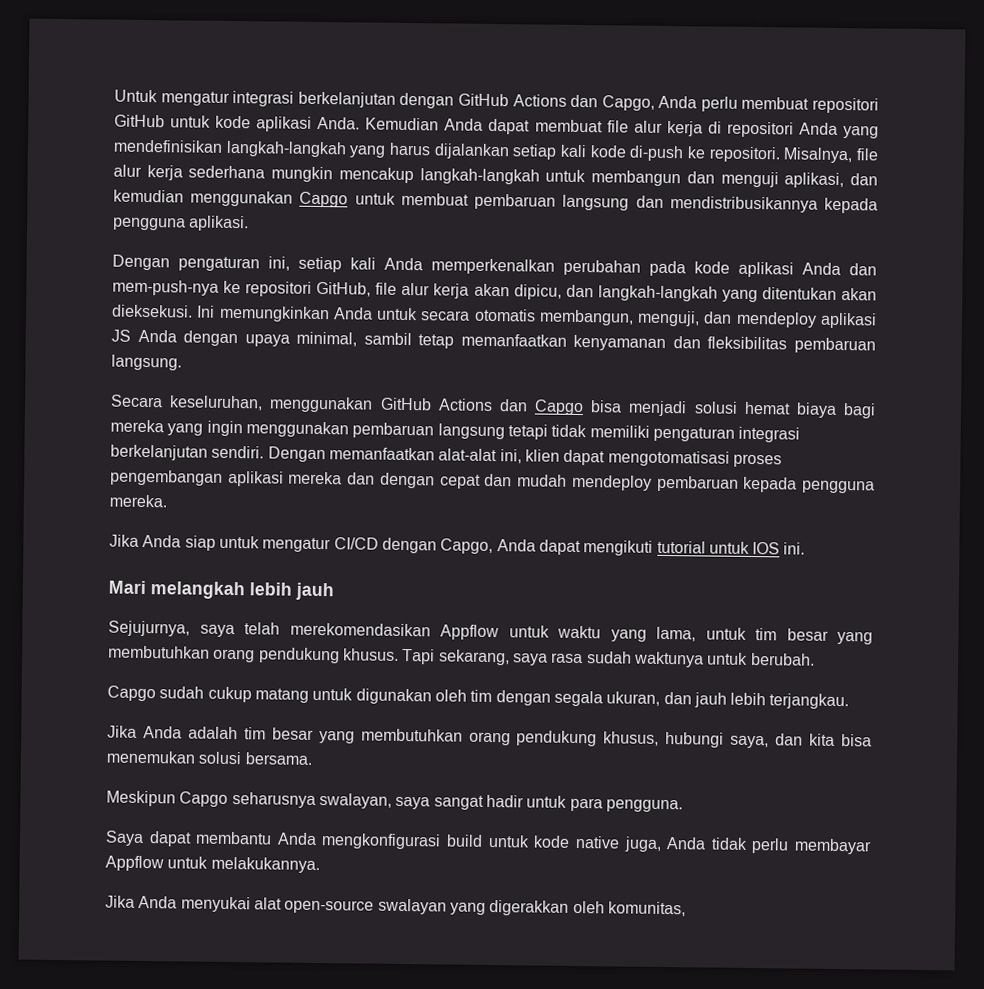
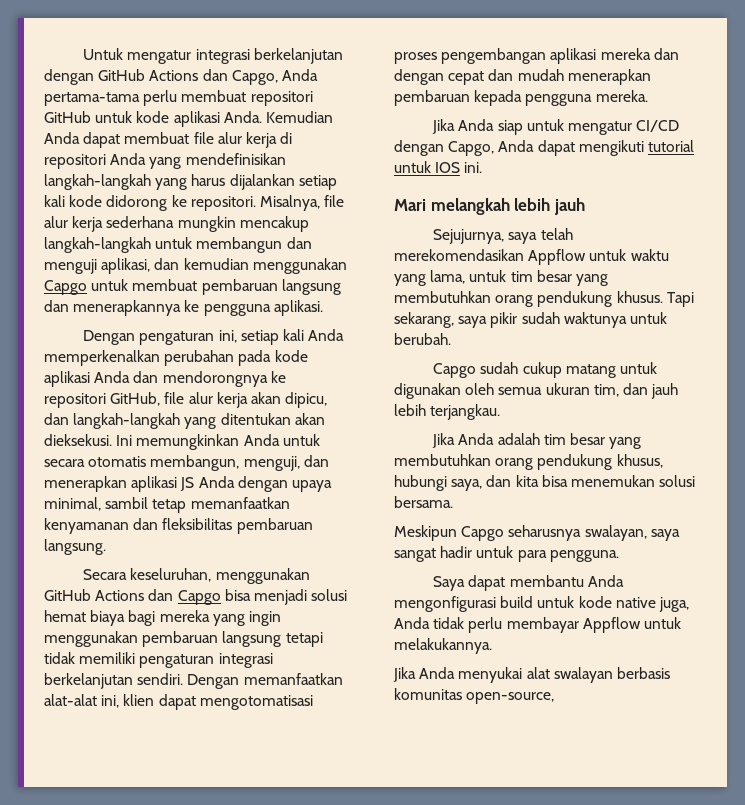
- Untuk mengatur integrasi berkelanjutan dengan GitHub Actions dan Capgo, Anda perlu membuat repositori GitHub untuk kode aplikasi Anda.
+ Untuk mengatur integrasi berkelanjutan dengan GitHub Actions dan Capgo, Anda pertama-tama perlu membuat repositori GitHub untuk kode aplikasi Anda.
- Kemudian Anda dapat membuat file alur kerja di repositori Anda yang mendefinisikan langkah-langkah yang harus dijalankan setiap kali kode di-push ke repositori.
+ Kemudian Anda dapat membuat file alur kerja di repositori Anda yang mendefinisikan langkah-langkah yang harus dijalankan setiap kali kode didorong ke repositori.
- Misalnya, file alur kerja sederhana mungkin mencakup langkah-langkah untuk membangun dan menguji aplikasi, dan kemudian menggunakan Capgo untuk membuat pembaruan langsung dan mendistribusikannya kepada pengguna aplikasi.
+ Misalnya, file alur kerja sederhana mungkin mencakup langkah-langkah untuk membangun dan menguji aplikasi, dan kemudian menggunakan Capgo untuk membuat pembaruan langsung dan menerapkannya ke pengguna aplikasi.
- Dengan pengaturan ini, setiap kali Anda memperkenalkan perubahan pada kode aplikasi Anda dan mem-push-nya ke repositori GitHub, file alur kerja akan dipicu, dan langkah-langkah yang ditentukan akan dieksekusi.
+ Dengan pengaturan ini, setiap kali Anda memperkenalkan perubahan pada kode aplikasi Anda dan mendorongnya ke repositori GitHub, file alur kerja akan dipicu, dan langkah-langkah yang ditentukan akan dieksekusi.
- Ini memungkinkan Anda untuk secara otomatis membangun, menguji, dan mendeploy aplikasi JS Anda dengan upaya minimal, sambil tetap memanfaatkan kenyamanan dan fleksibilitas pembaruan langsung.
+ Ini memungkinkan Anda untuk secara otomatis membangun, menguji, dan menerapkan aplikasi JS Anda dengan upaya minimal, sambil tetap memanfaatkan kenyamanan dan fleksibilitas pembaruan langsung.
- Dengan memanfaatkan alat-alat ini, klien dapat mengotomatisasi proses pengembangan aplikasi mereka dan dengan cepat dan mudah mendeploy pembaruan kepada pengguna mereka.
+ Dengan memanfaatkan alat-alat ini, klien dapat mengotomatisasi proses pengembangan aplikasi mereka dan dengan cepat dan mudah menerapkan pembaruan kepada pengguna mereka.
- Tapi sekarang, saya rasa sudah waktunya untuk berubah.
+ Tapi sekarang, saya pikir sudah waktunya untuk berubah.
- Capgo sudah cukup matang untuk digunakan oleh tim dengan segala ukuran, dan jauh lebih terjangkau.
+ Capgo sudah cukup matang untuk digunakan oleh semua ukuran tim, dan jauh lebih terjangkau.
- Saya dapat membantu Anda mengkonfigurasi build untuk kode native juga, Anda tidak perlu membayar Appflow untuk melakukannya.
+ Saya dapat membantu Anda mengonfigurasi build untuk kode native juga, Anda tidak perlu membayar Appflow untuk melakukannya.
- Jika Anda menyukai alat open-source swalayan yang digerakkan oleh komunitas,
+ Jika Anda menyukai alat swalayan berbasis komunitas open-source,

